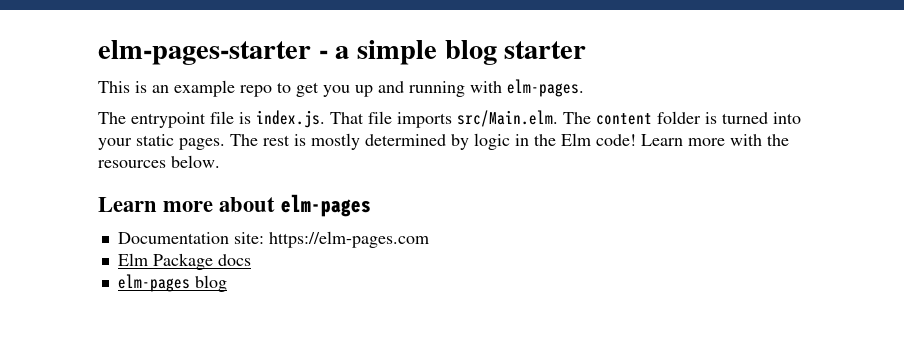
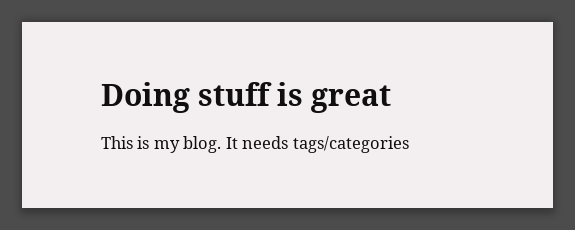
- elm-pages-starter - a simple blog starter
- This is an example repo to get you up and running with elm-pages.
- The entrypoint file is index.js. That file imports src/Main.elm. The content folder is turned into your static pages. The rest is mostly determined by logic in the Elm code! Learn more with the resources below.
- Learn more about elm-pages
- Documentation site: https://elm-pages.com
- Elm Package docs
- elm-pages blog
+ Doing stuff is great
+ This is my blog. It needs tags/categories

